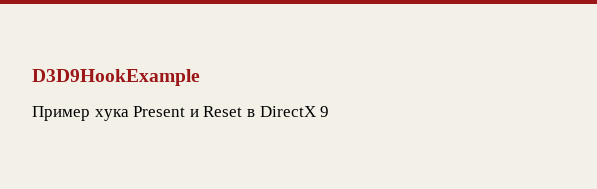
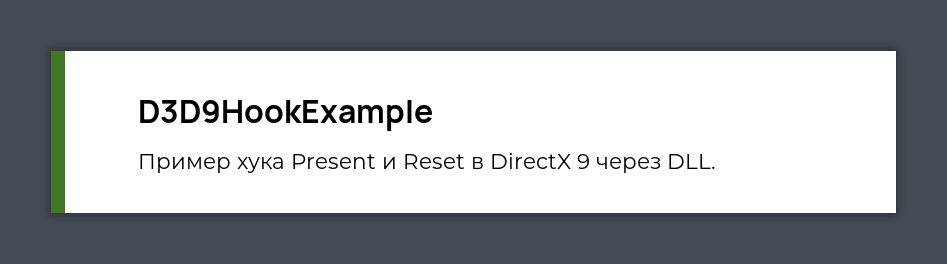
- Пример хука Present и Reset в DirectX 9
+ Пример хука Present и Reset в DirectX 9 через DLL.

